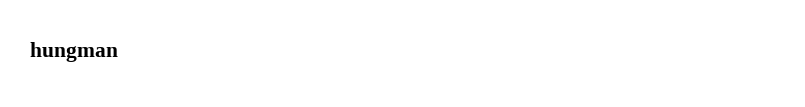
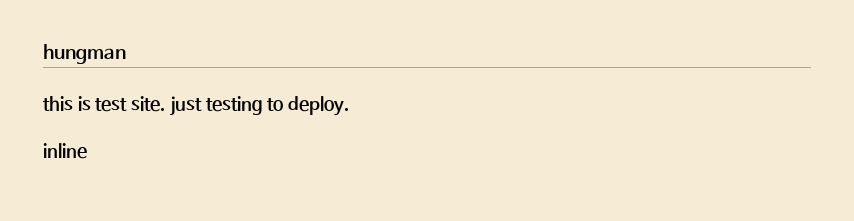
+ this is test site. just testing to deploy.
+ inline

